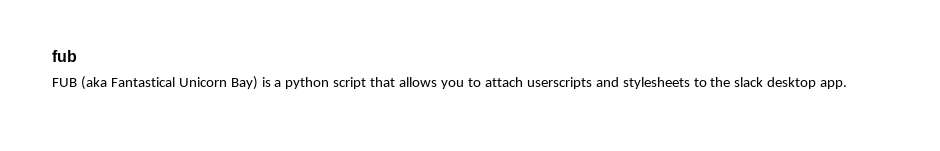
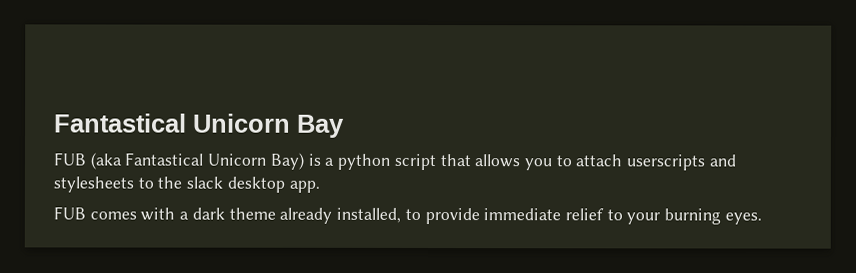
- fub
+ Fantastical Unicorn Bay
+ FUB comes with a dark theme already installed, to provide immediate relief to your burning eyes.

